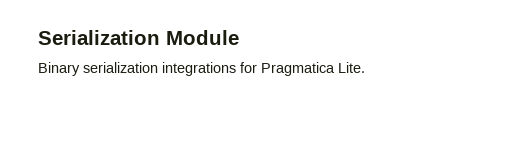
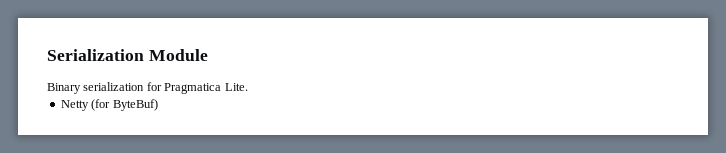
- Binary serialization integrations for Pragmatica Lite.
+ Binary serialization for Pragmatica Lite.
+ Netty (for ByteBuf)

